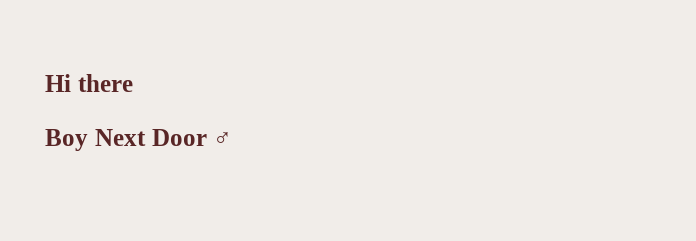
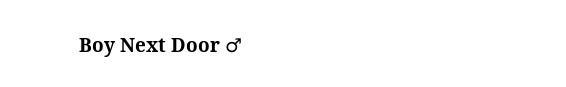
- Hi there

